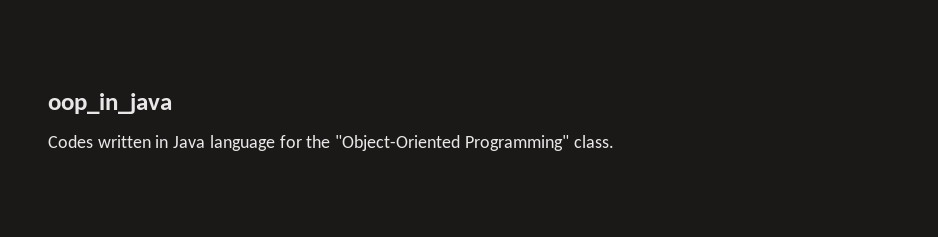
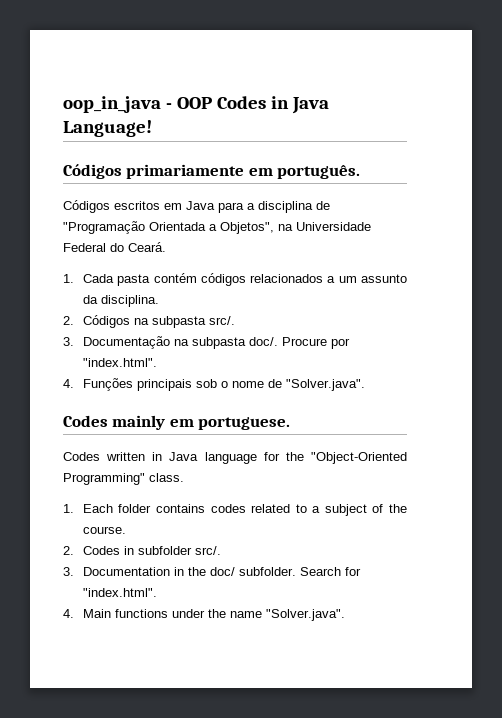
- oop_in_java
+ oop_in_java - OOP Codes in Java Language!
+ Códigos primariamente em português.
+ Códigos escritos em Java para a disciplina de "Programação Orientada a Objetos", na Universidade Federal do Ceará.
+ 1. Cada pasta contém códigos relacionados a um assunto da disciplina.
+ 2. Códigos na subpasta src/.
+ 3. Documentação na subpasta doc/. Procure por "index.html".
+ 4. Funções principais sob o nome de "Solver.java".
+ Codes mainly em portuguese.
+ 1. Each folder contains codes related to a subject of the course.
+ 2. Codes in subfolder src/.
+ 3. Documentation in the doc/ subfolder. Search for "index.html".
+ 4. Main functions under the name "Solver.java".

